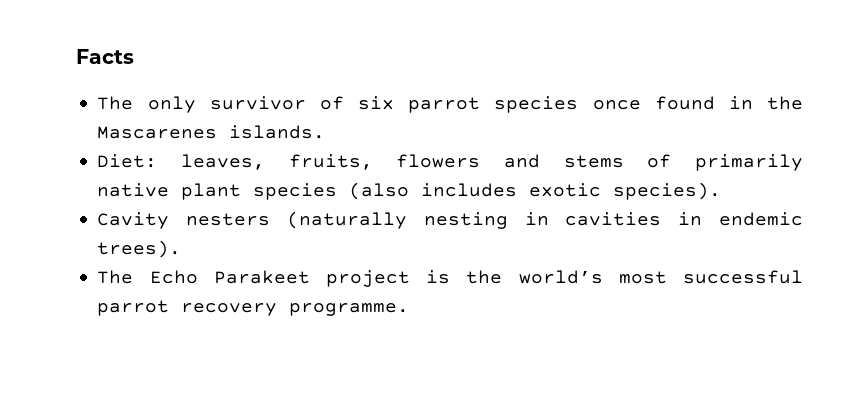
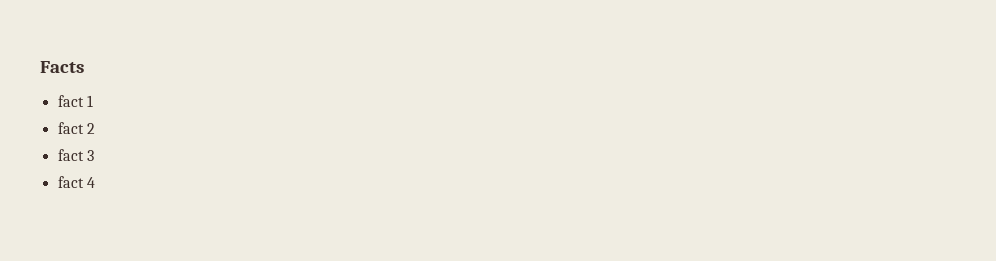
- The only survivor of six parrot species once found in the Mascarenes islands.
- Diet: leaves, fruits, flowers and stems of primarily native plant species (also includes exotic species).
- Cavity nesters (naturally nesting in cavities in endemic trees).
- The Echo Parakeet project is the world’s most successful parrot recovery programme.
+ fact 1
+ fact 2
+ fact 3
+ fact 4

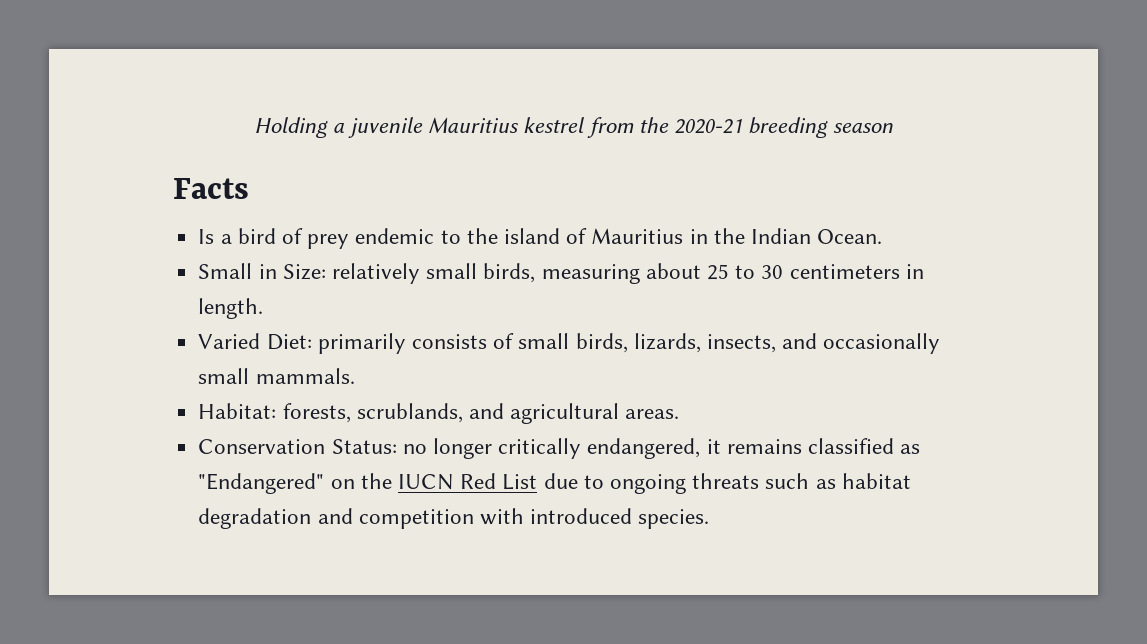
+ Holding a juvenile Mauritius kestrel from the 2020-21 breeding season
  Facts
- fact 1
- fact 2
- fact 3
- fact 4
+ Is a bird of prey endemic to the island of Mauritius in the Indian Ocean.
+ Small in Size: relatively small birds, measuring about 25 to 30 centimeters in length.
+ Varied Diet: primarily consists of small birds, lizards, insects, and occasionally small mammals.
+ Habitat: forests, scrublands, and agricultural areas.
+ Conservation Status: no longer critically endangered, it remains classified as "Endangered" on the IUCN Red List due to ongoing threats such as habitat degradation and competition with introduced species.

